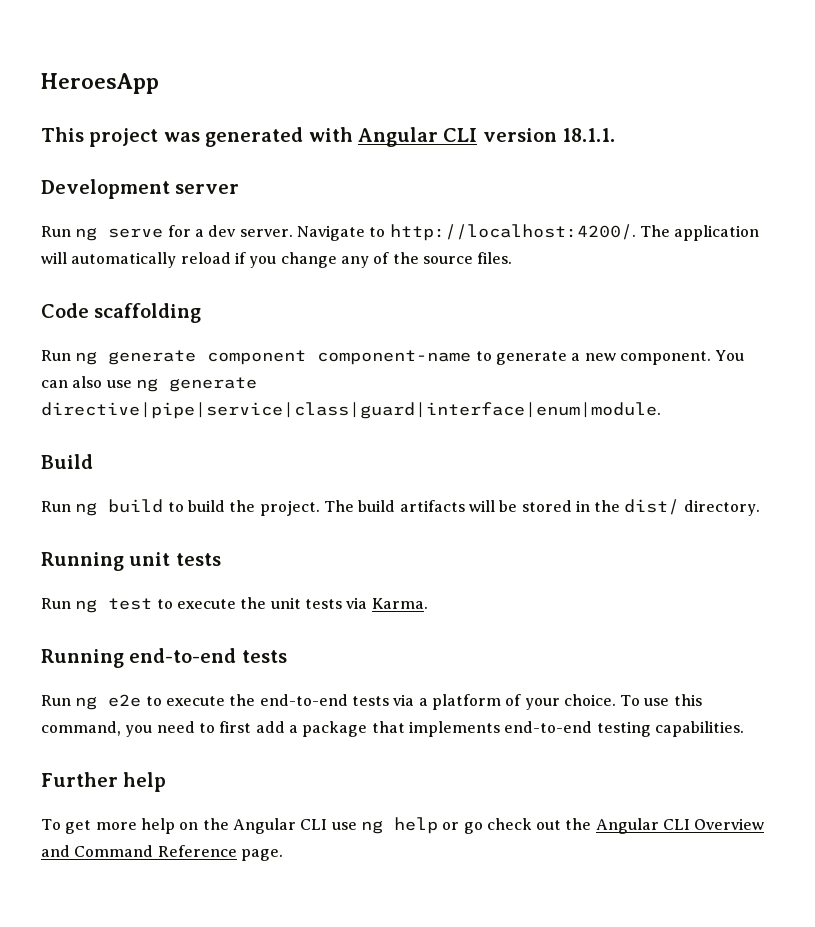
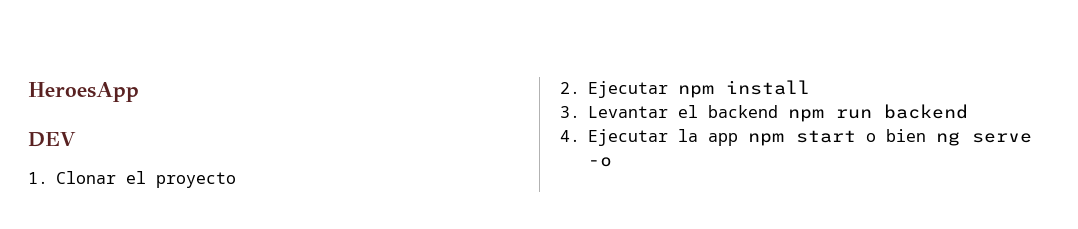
- This project was generated with Angular CLI version 18.1.1.
- Development server
- Run ng serve for a dev server. Navigate to http://localhost:4200/. The application will automatically reload if you change any of the source files.
- Code scaffolding
- Run ng generate component component-name to generate a new component. You can also use ng generate directive|pipe|service|class|guard|interface|enum|module.
- Build
- Run ng build to build the project. The build artifacts will be stored in the dist/ directory.
- Running unit tests
- Run ng test to execute the unit tests via Karma.
- Running end-to-end tests
- Run ng e2e to execute the end-to-end tests via a platform of your choice. To use this command, you need to first add a package that implements end-to-end testing capabilities.
- Further help
- To get more help on the Angular CLI use ng help or go check out the Angular CLI Overview and Command Reference page.
+ DEV
+ 1. Clonar el proyecto
+ 2. Ejecutar npm install
+ 3. Levantar el backend npm run backend
+ 4. Ejecutar la app npm start o bien ng serve -o

